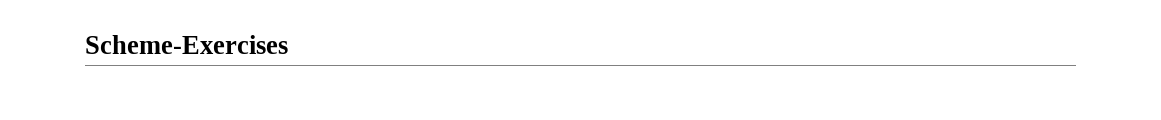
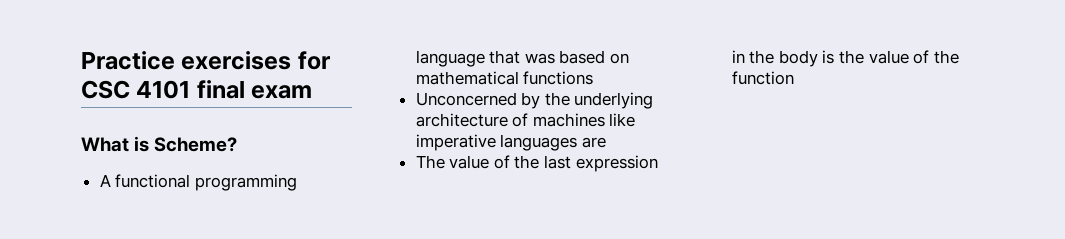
- Scheme-Exercises
+ Practice exercises for CSC 4101 final exam
+ What is Scheme?
+ A functional programming language that was based on mathematical functions
+ Unconcerned by the underlying architecture of machines like imperative languages are
+ The value of the last expression in the body is the value of the function

